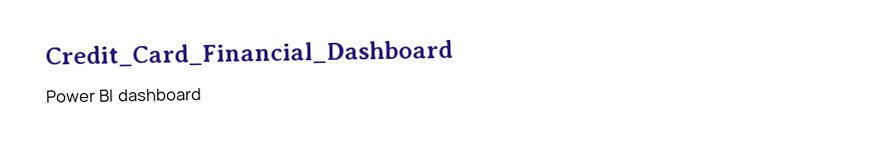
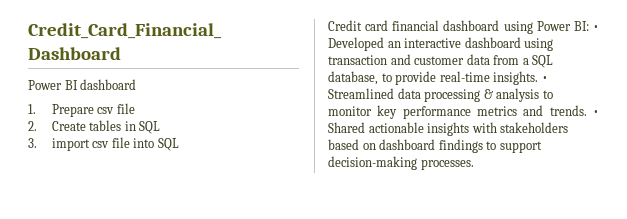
+ 1. Prepare csv file
+ 2. Create tables in SQL
+ 3. import csv file into SQL
+ Credit card financial dashboard using Power BI: • Developed an interactive dashboard using transaction and customer data from a SQL database, to provide real-time insights. • Streamlined data processing & analysis to monitor key performance metrics and trends. • Shared actionable insights with stakeholders based on dashboard findings to support decision-making processes.

